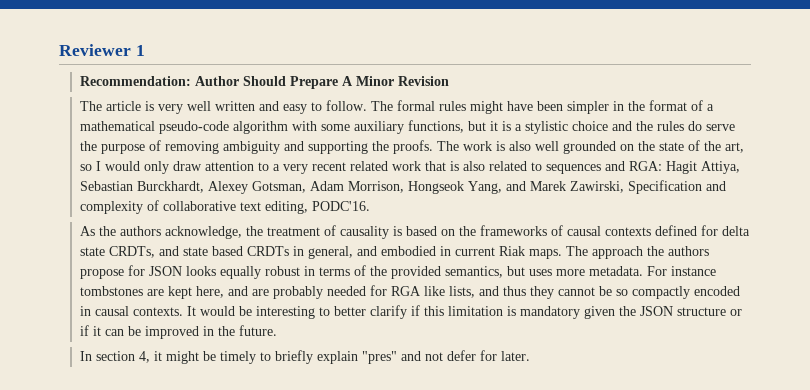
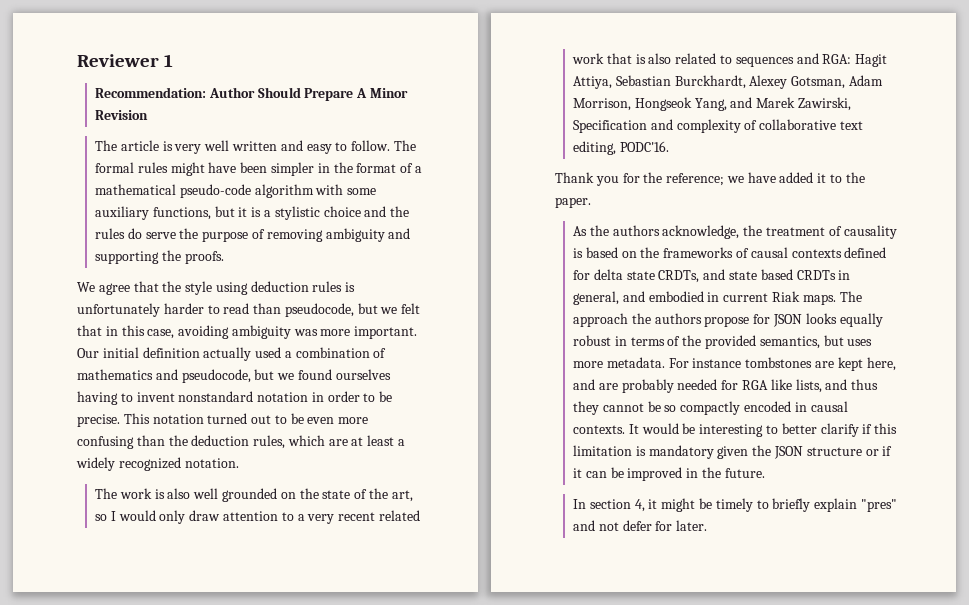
- The formal rules might have been simpler in the format of a mathematical pseudo-code algorithm with some auxiliary functions, but it is a stylistic choice and the rules do serve the purpose of removing ambiguity and supporting the proofs. The work is also well grounded on the state of the art, so I would only draw attention to a very recent related work that is also related to sequences and RGA:
+ The formal rules might have been simpler in the format of a mathematical pseudo-code algorithm with some auxiliary functions, but it is a stylistic choice and the rules do serve the purpose of removing ambiguity and supporting the proofs.
+ We agree that the style using deduction rules is unfortunately harder to read than pseudocode, but we felt that in this case, avoiding ambiguity was more important. Our initial definition actually used a combination of mathematics and pseudocode, but we found ourselves having to invent nonstandard notation in order to be precise. This notation turned out to be even more confusing than the deduction rules, which are at least a widely recognized notation.
+ The work is also well grounded on the state of the art, so I would only draw attention to a very recent related work that is also related to sequences and RGA:
+ Thank you for the reference; we have added it to the paper.

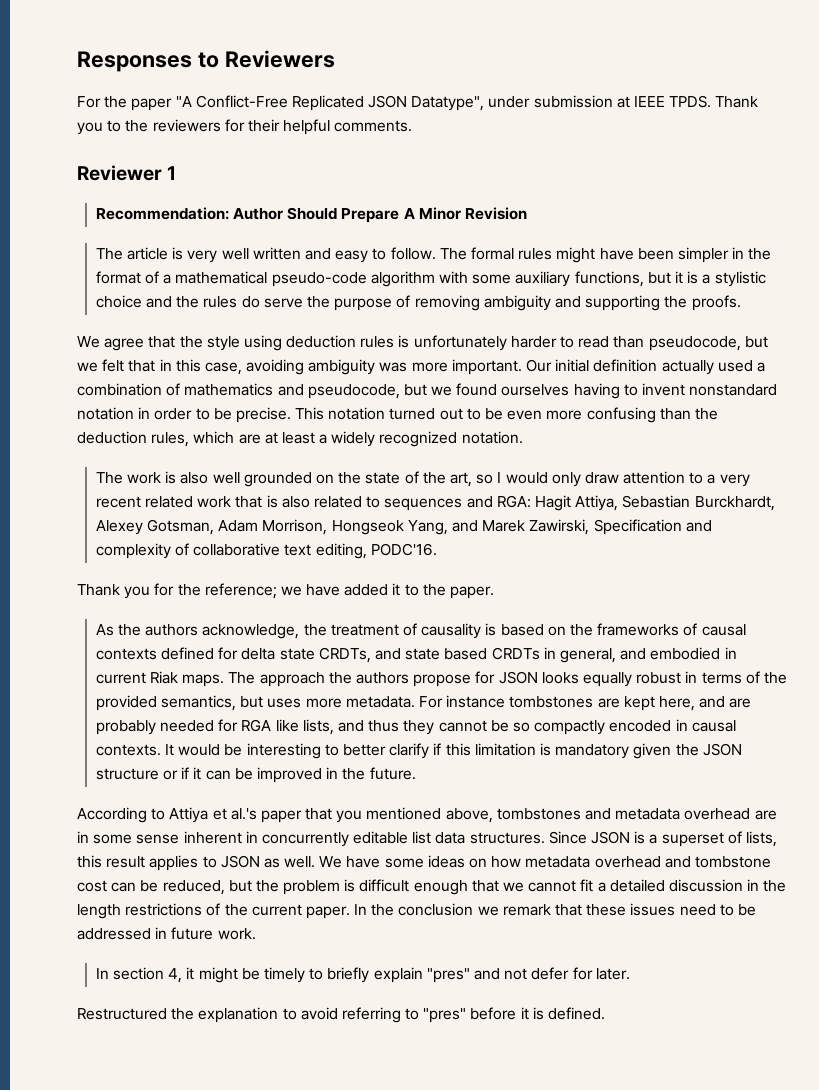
+ Responses to Reviewers
+ For the paper "A Conflict-Free Replicated JSON Datatype", under submission at IEEE TPDS. Thank you to the reviewers for their helpful comments.
+ According to Attiya et al.'s paper that you mentioned above, tombstones and metadata overhead are in some sense inherent in concurrently editable list data structures. Since JSON is a superset of lists, this result applies to JSON as well. We have some ideas on how metadata overhead and tombstone cost can be reduced, but the problem is difficult enough that we cannot fit a detailed discussion in the length restrictions of the current paper. In the conclusion we remark that these issues need to be addressed in future work.
+ Restructured the explanation to avoid referring to "pres" before it is defined.

